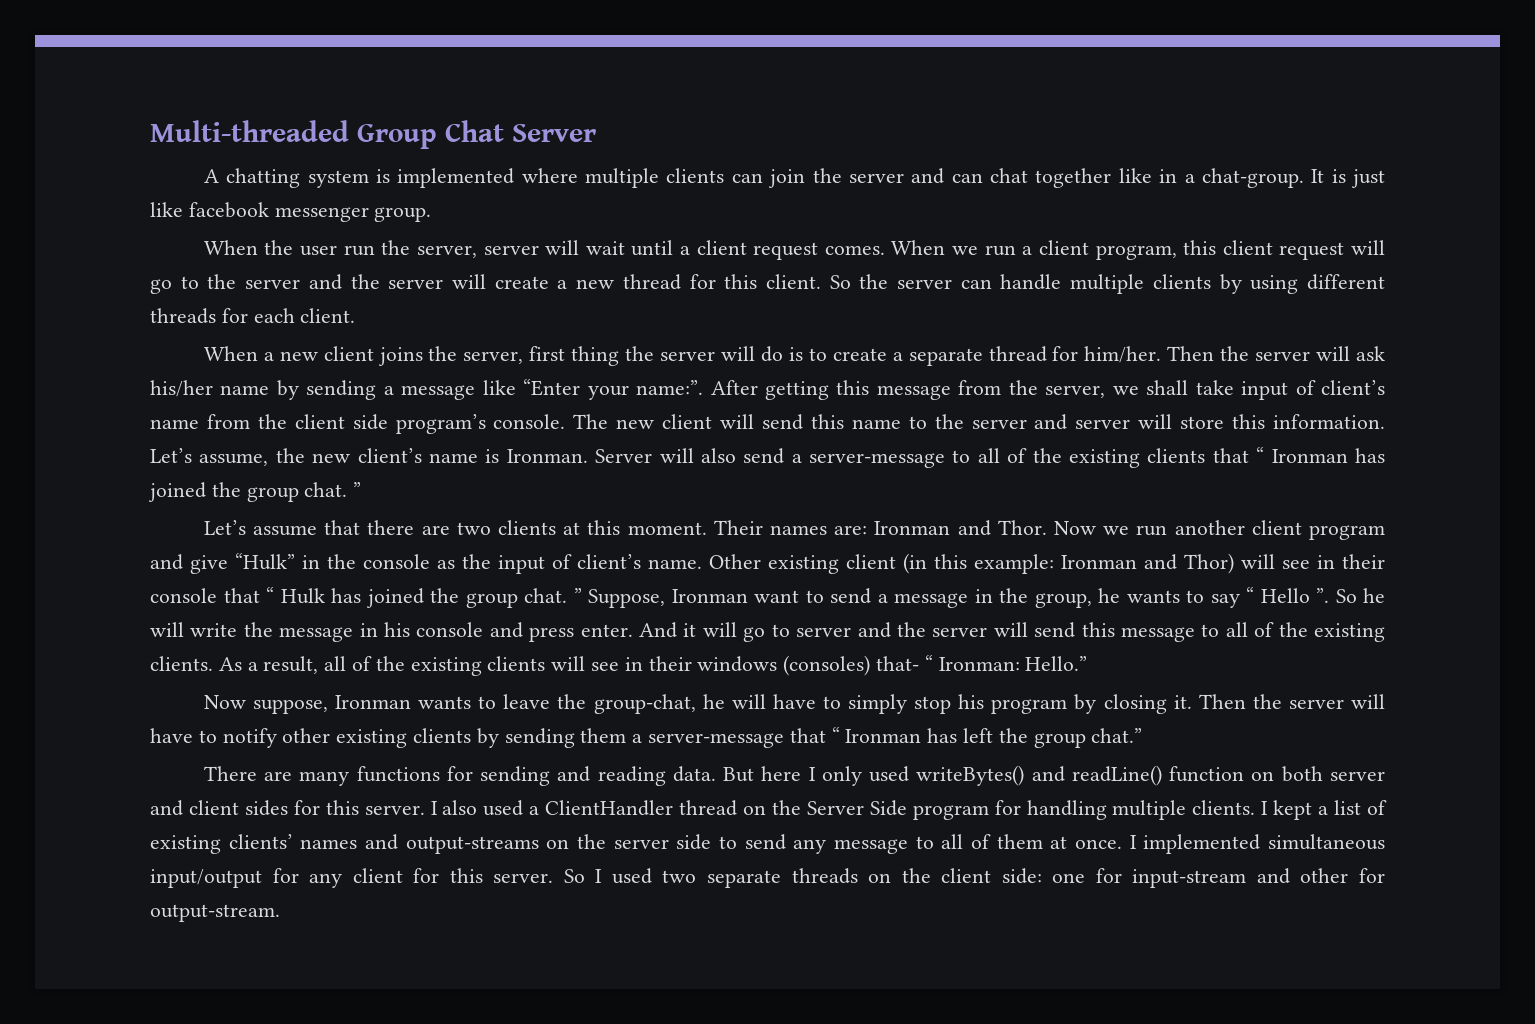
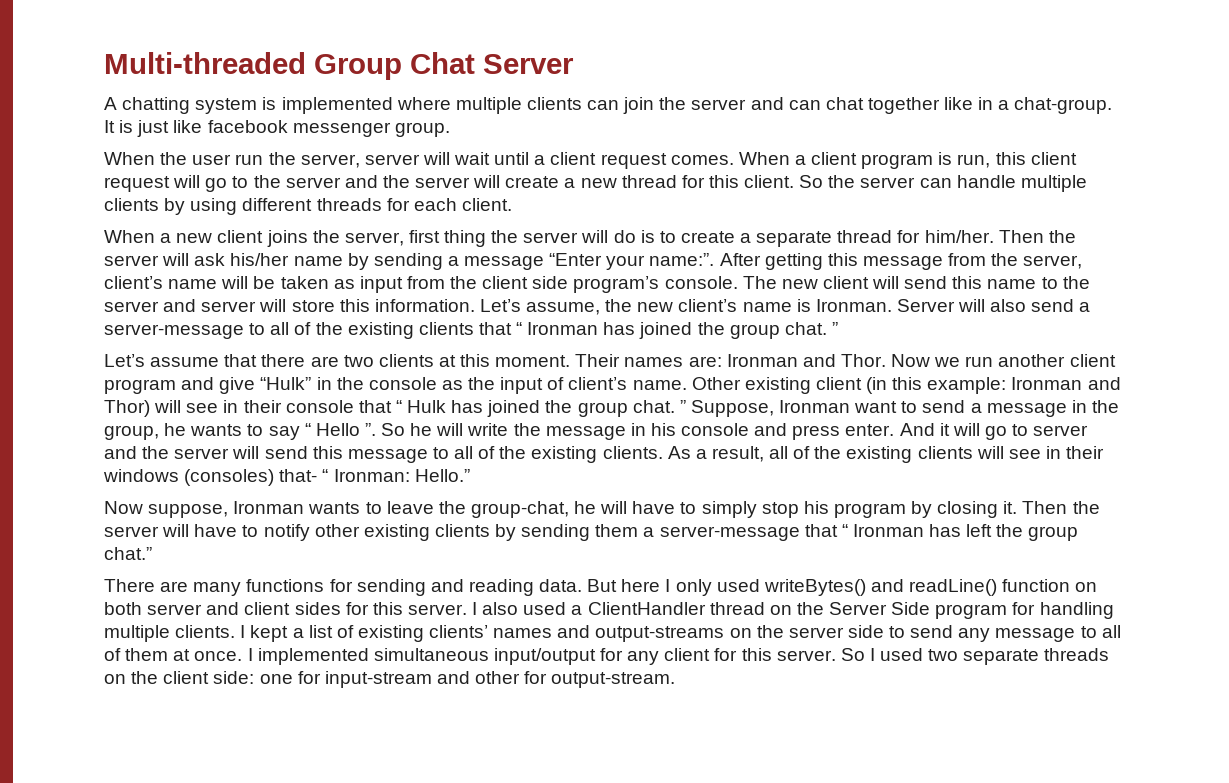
- When we run a client program, this client request will go to the server and the server will create a new thread for this client.
+ When a client program is run, this client request will go to the server and the server will create a new thread for this client.
- Then the server will ask his/her name by sending a message like “Enter your name:”.
+ Then the server will ask his/her name by sending a message “Enter your name:”.
- After getting this message from the server, we shall take input of client’s name from the client side program’s console.
+ After getting this message from the server, client’s name will be taken as input from the client side program’s console.

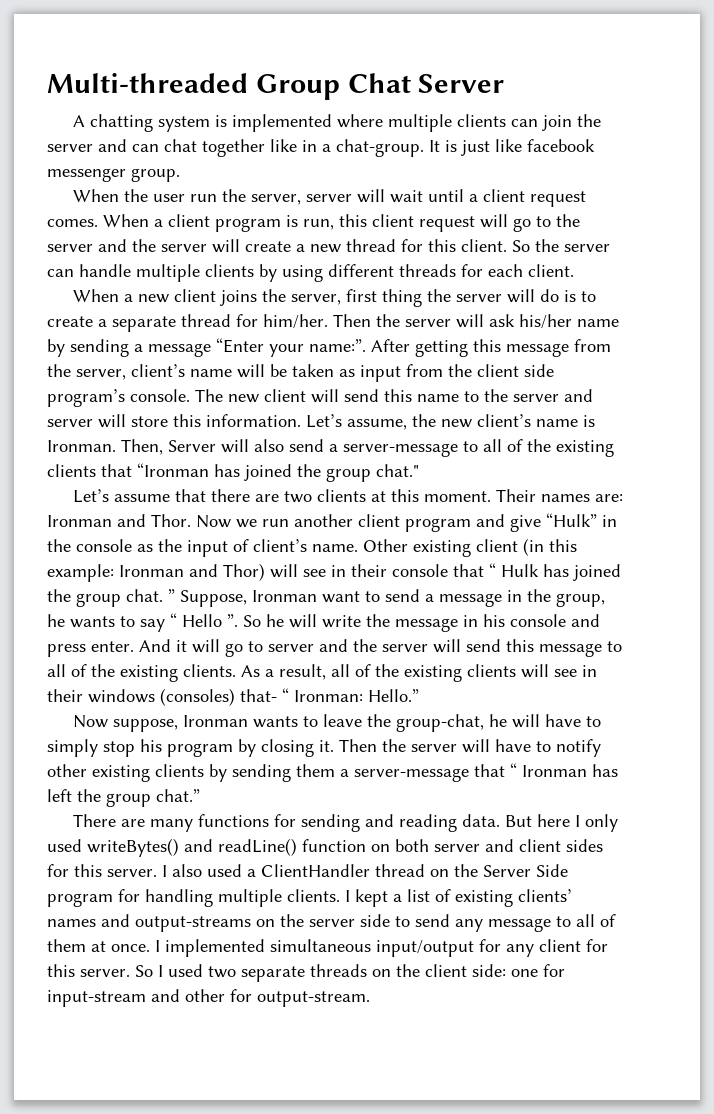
- Server will also send a server-message to all of the existing clients that “ Ironman has joined the group chat. ”
+ Then, Server will also send a server-message to all of the existing clients that “Ironman has joined the group chat."

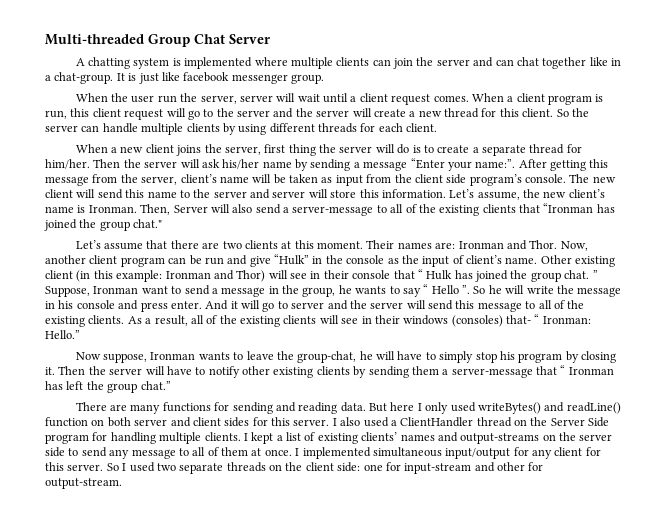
- Now we run another client program and give “Hulk” in the console as the input of client’s name.
+ Now, another client program can be run and give “Hulk” in the console as the input of client’s name.

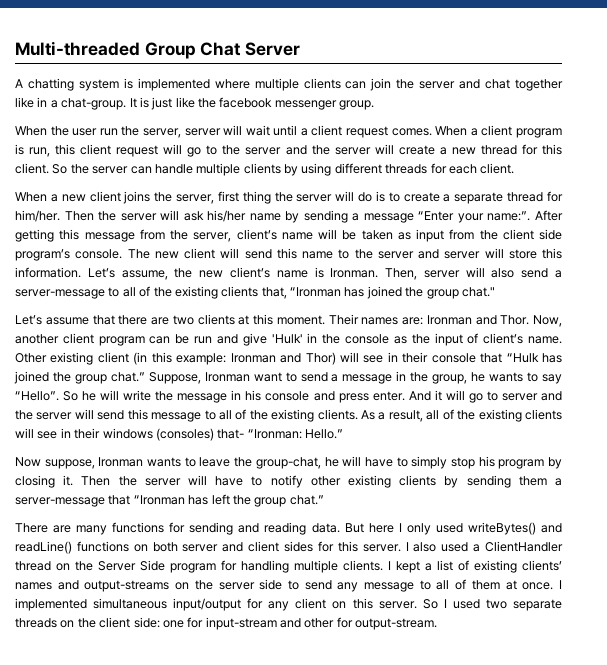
- A chatting system is implemented where multiple clients can join the server and can chat together like in a chat-group.
+ A chatting system is implemented where multiple clients can join the server and chat together like in a chat-group.
- It is just like facebook messenger group.
+ It is just like the facebook messenger group.
- Then, Server will also send a server-message to all of the existing clients that “Ironman has joined the group chat."
+ Then, server will also send a server-message to all of the existing clients that, “Ironman has joined the group chat."
- Now, another client program can be run and give “Hulk” in the console as the input of client’s name.
+ Now, another client program can be run and give 'Hulk' in the console as the input of client’s name.
- Other existing client (in this example: Ironman and Thor) will see in their console that “ Hulk has joined the group chat. ” Suppose, Ironman want to send a message in the group, he wants to say “ Hello ”.
+ Other existing client (in this example: Ironman and Thor) will see in their console that “Hulk has joined the group chat.” Suppose, Ironman want to send a message in the group, he wants to say “Hello”.
- As a result, all of the existing clients will see in their windows (consoles) that- “ Ironman: Hello.”
+ As a result, all of the existing clients will see in their windows (consoles) that- “Ironman: Hello.”
- Then the server will have to notify other existing clients by sending them a server-message that “ Ironman has left the group chat.”
+ Then the server will have to notify other existing clients by sending them a server-message that “Ironman has left the group chat.”
- But here I only used writeBytes() and readLine() function on both server and client sides for this server.
+ But here I only used writeBytes() and readLine() functions on both server and client sides for this server.
- I implemented simultaneous input/output for any client for this server.
+ I implemented simultaneous input/output for any client on this server.

